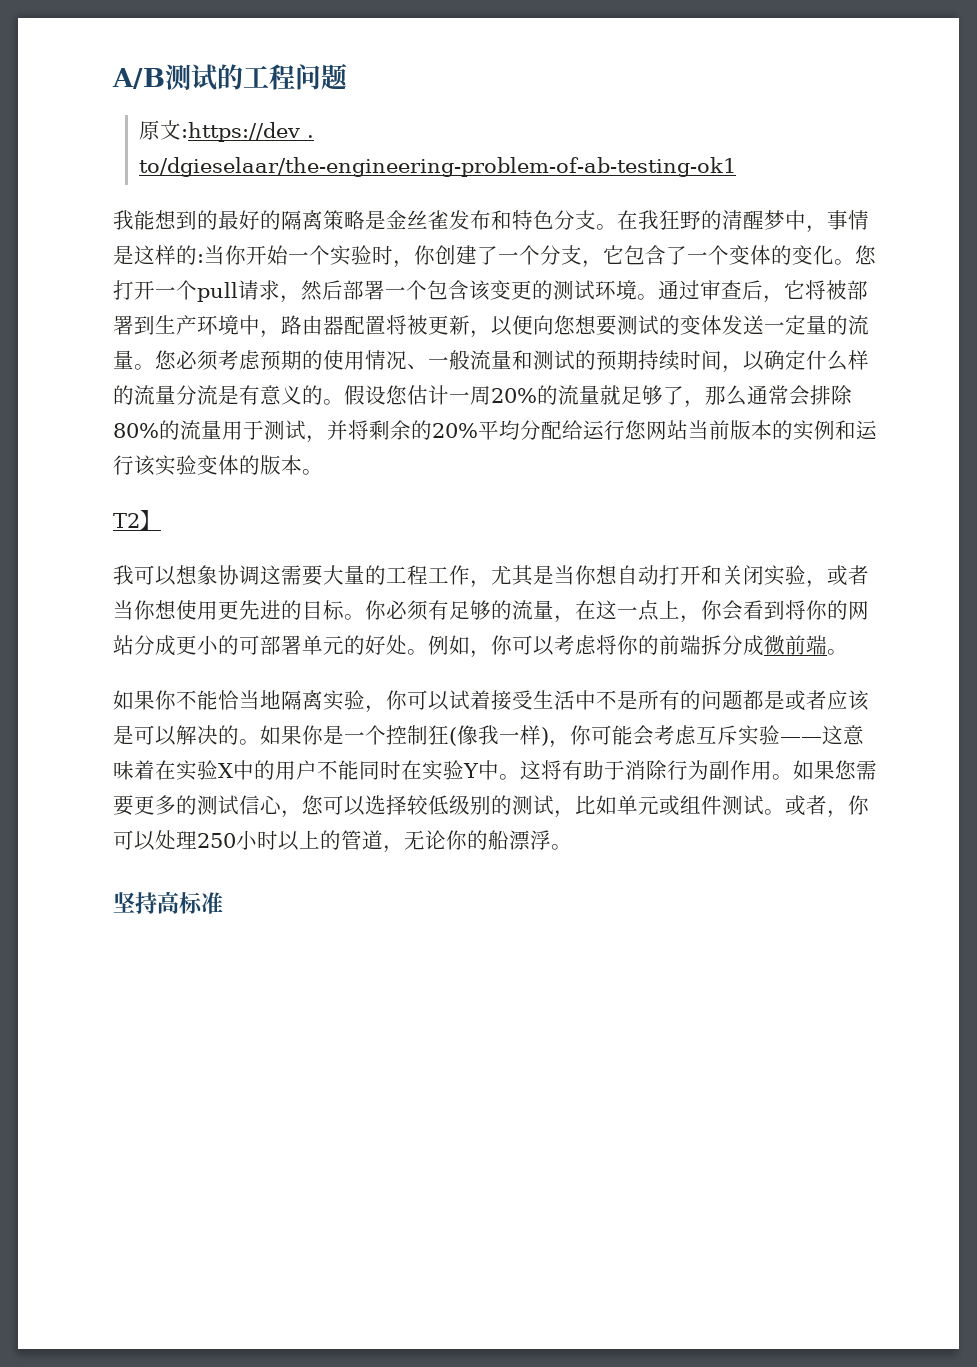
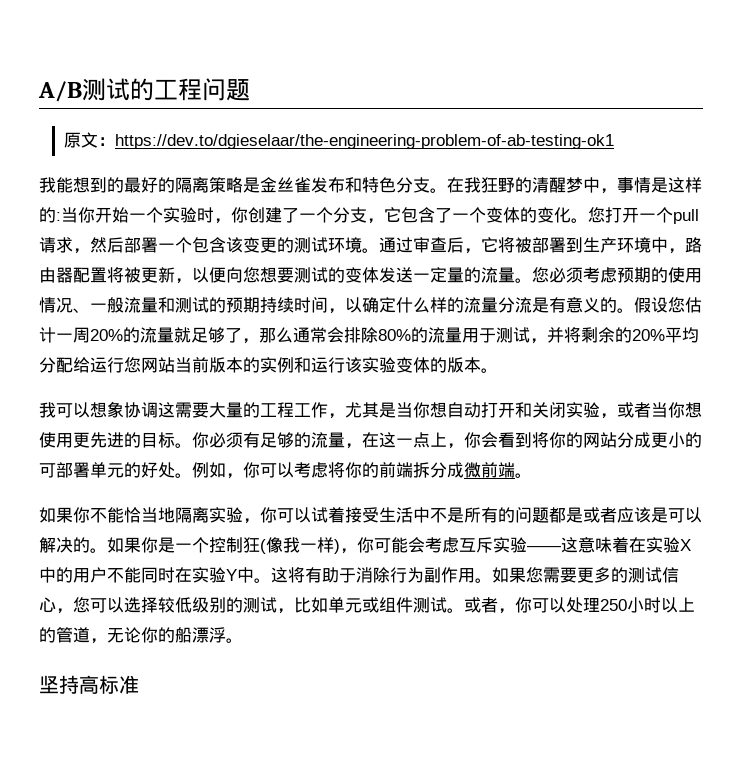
- 原文:https://dev . to/dgieselaar/the-engineering-problem-of-ab-testing-ok1
+ 原文：https://dev.to/dgieselaar/the-engineering-problem-of-ab-testing-ok1
- T2】

